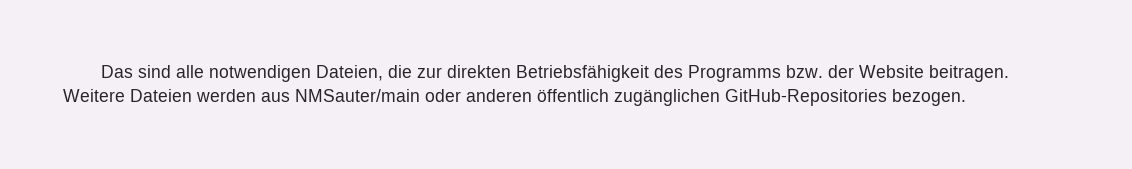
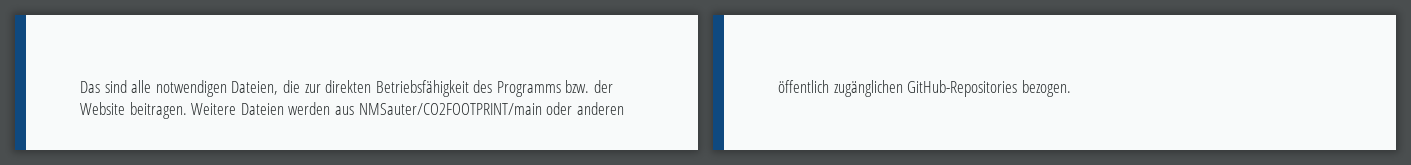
- Weitere Dateien werden aus NMSauter/main oder anderen öffentlich zugänglichen GitHub-Repositories bezogen.
+ Weitere Dateien werden aus NMSauter/CO2FOOTPRINT/main oder anderen öffentlich zugänglichen GitHub-Repositories bezogen.

